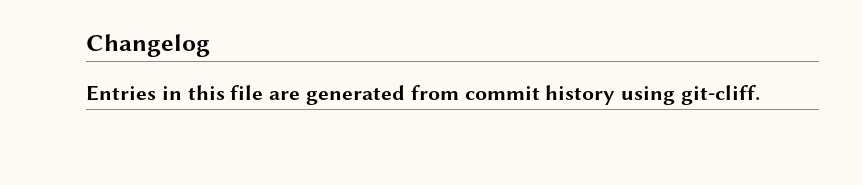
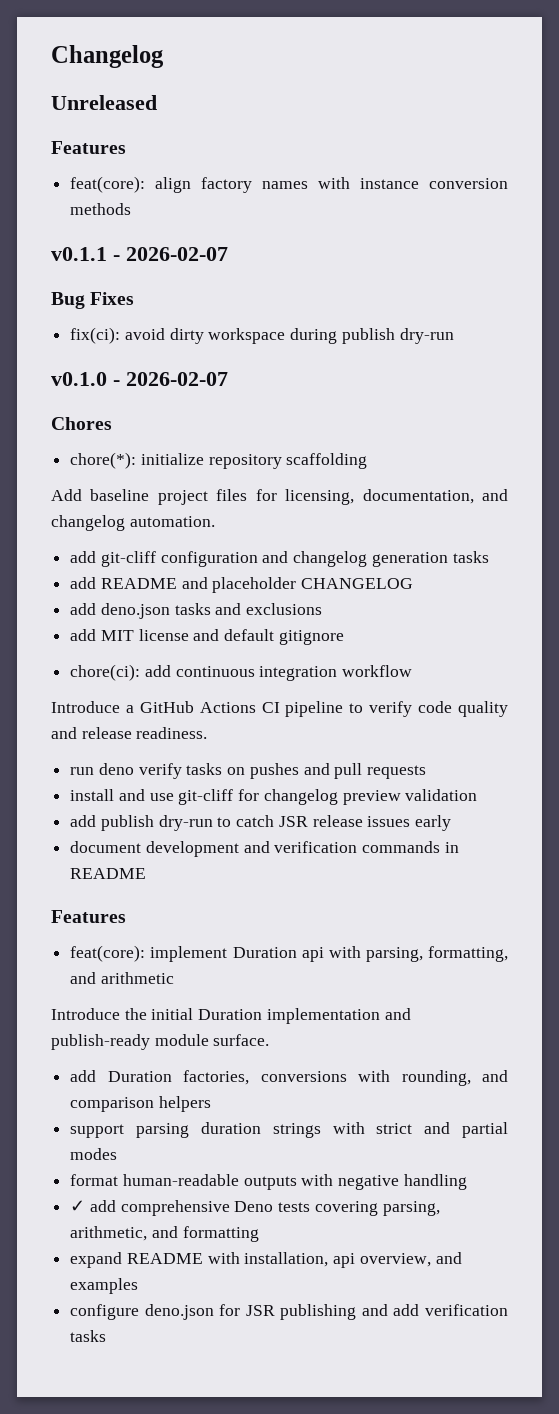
- Entries in this file are generated from commit history using git-cliff.
+ Unreleased
+ Features
+ feat(core): align factory names with instance conversion methods
+ v0.1.1 - 2026-02-07
+ Bug Fixes
+ fix(ci): avoid dirty workspace during publish dry-run
+ v0.1.0 - 2026-02-07
+ Chores
+ chore(*): initialize repository scaffolding
+ Add baseline project files for licensing, documentation, and changelog automation.
+ add git-cliff configuration and changelog generation tasks
+ add README and placeholder CHANGELOG
+ add deno.json tasks and exclusions
+ add MIT license and default gitignore
+ chore(ci): add continuous integration workflow
+ Introduce a GitHub Actions CI pipeline to verify code quality and release readiness.
+ run deno verify tasks on pushes and pull requests
+ install and use git-cliff for changelog preview validation
+ add publish dry-run to catch JSR release issues early
+ document development and verification commands in README
+ Features
+ feat(core): implement Duration api with parsing, formatting, and arithmetic
+ Introduce the initial Duration implementation and publish-ready module surface.
+ add Duration factories, conversions with rounding, and comparison helpers
+ support parsing duration strings with strict and partial modes
+ format human-readable outputs with negative handling
+ ✓ add comprehensive Deno tests covering parsing, arithmetic, and formatting
+ expand README with installation, api overview, and examples
+ configure deno.json for JSR publishing and add verification tasks

